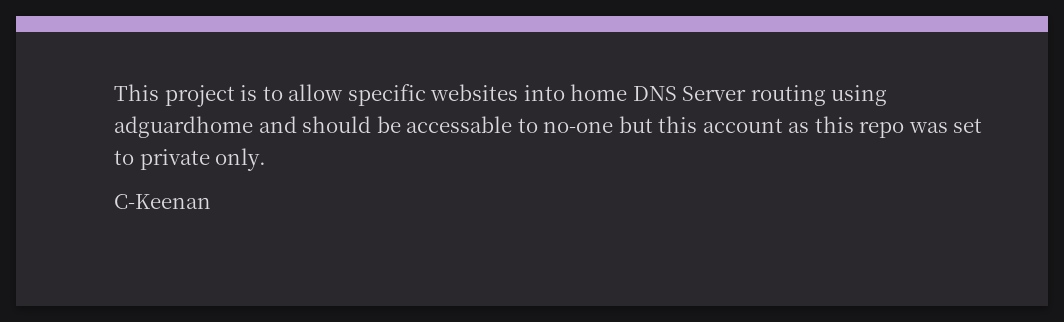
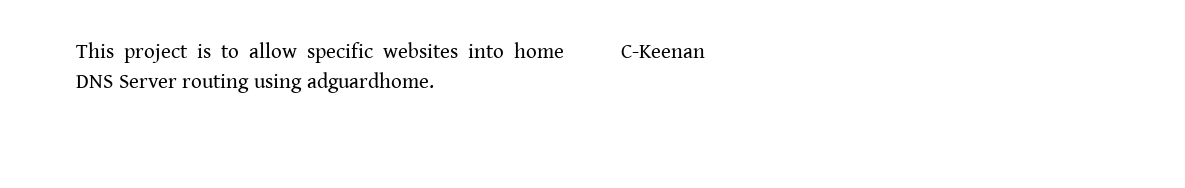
- This project is to allow specific websites into home DNS Server routing using adguardhome and should be accessable to no-one but this account as this repo was set to private only.
+ This project is to allow specific websites into home DNS Server routing using adguardhome.

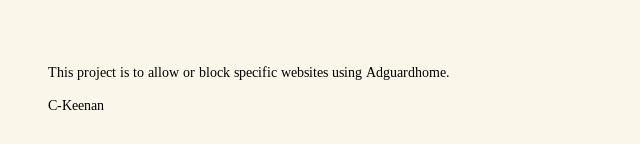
- This project is to allow specific websites into home DNS Server routing using adguardhome.
+ This project is to allow or block specific websites using Adguardhome.

